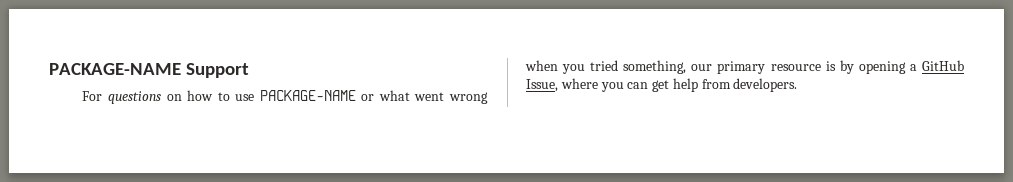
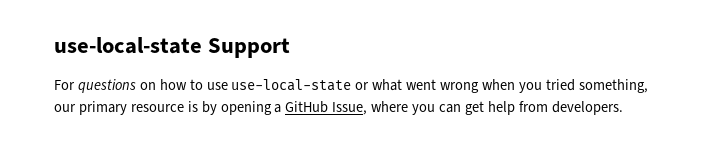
- PACKAGE-NAME Support
+ use-local-state Support
- For questions on how to use PACKAGE-NAME or what went wrong when you tried something, our primary resource is by opening a GitHub Issue, where you can get help from developers.
+ For questions on how to use use-local-state or what went wrong when you tried something, our primary resource is by opening a GitHub Issue, where you can get help from developers.

